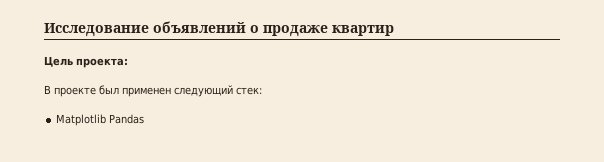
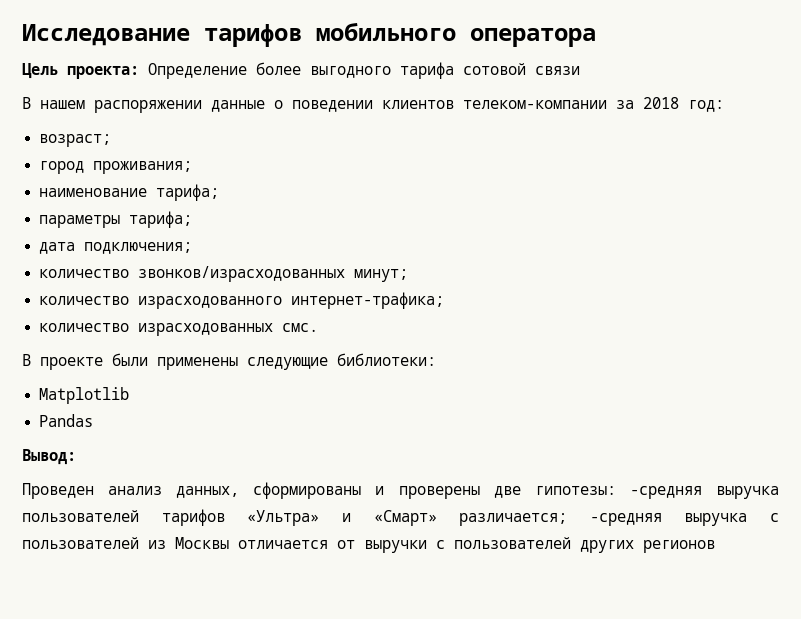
- Исследование объявлений о продаже квартир
- Цель проекта:
- В проекте был применен следующий стек:
+ Исследование тарифов мобильного оператора
+ Цель проекта: Определение более выгодного тарифа сотовой связи
+ В нашем распоряжении данные о поведении клиентов телеком-компании за 2018 год:
+ возраст;
+ город проживания;
+ наименование тарифа;
+ параметры тарифа;
+ дата подключения;
+ количество звонков/израсходованных минут;
+ количество израсходованного интернет-трафика;
+ количество израсходованных смс.
+ В проекте были применены следующие библиотеки:
- Matplotlib Pandas
+ Matplotlib
+ Pandas
+ Вывод:
+ Проведен анализ данных, сформированы и проверены две гипотезы: -средняя выручка пользователей тарифов «Ультра» и «Смарт» различается; -средняя выручка с пользователей из Москвы отличается от выручки c пользователей других регионов

